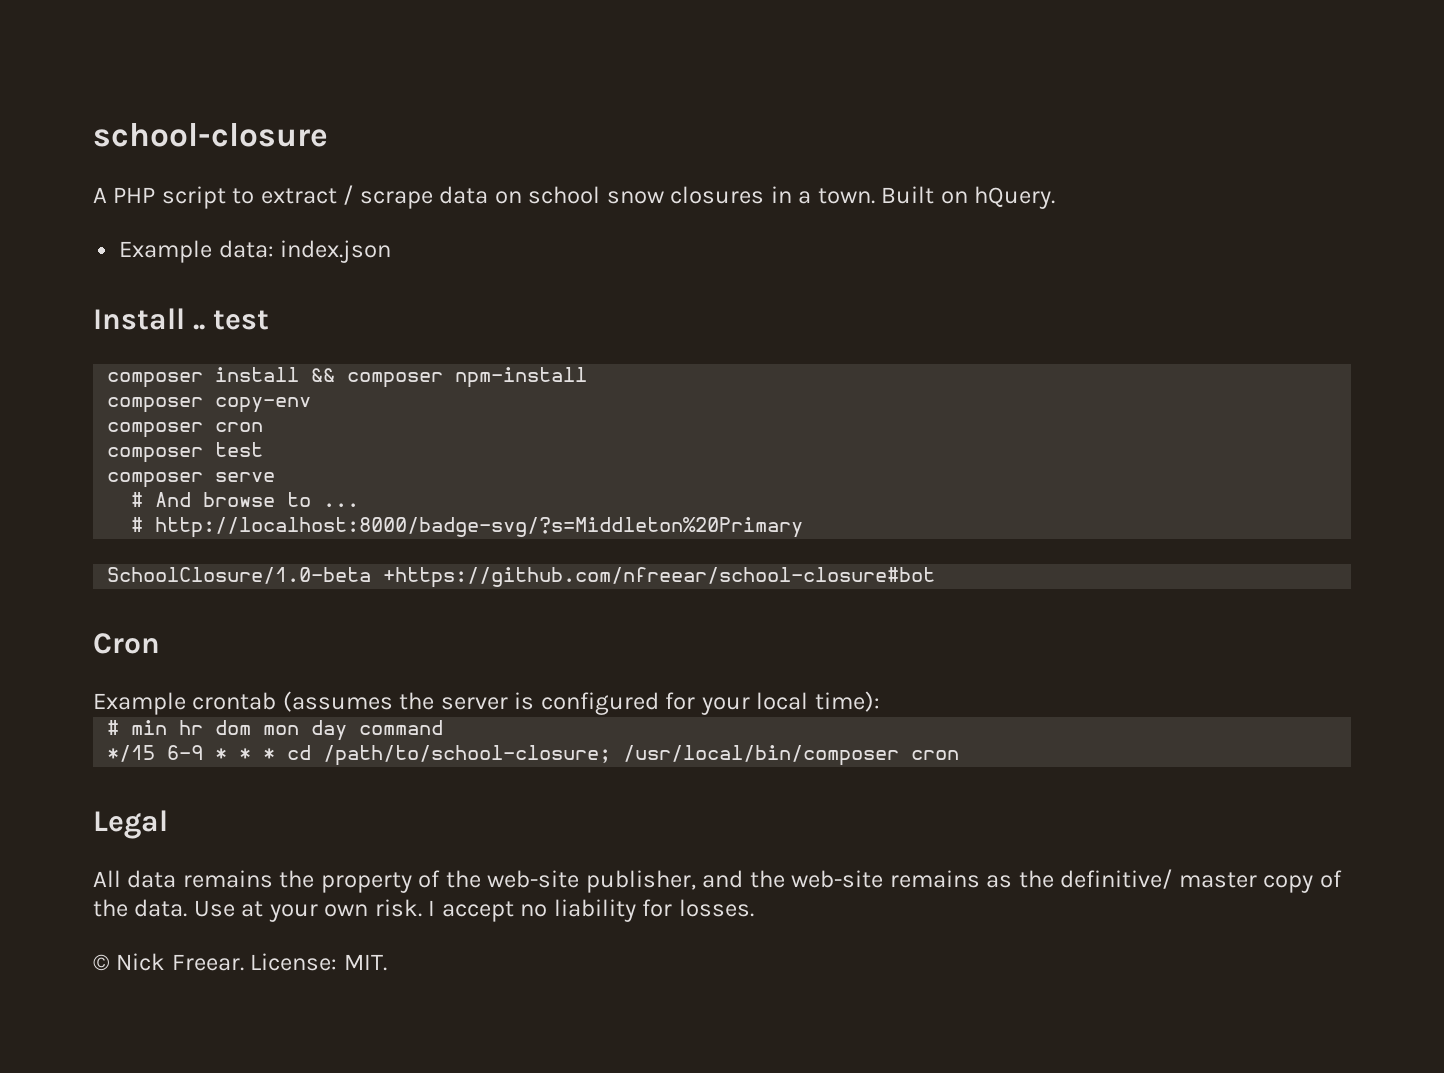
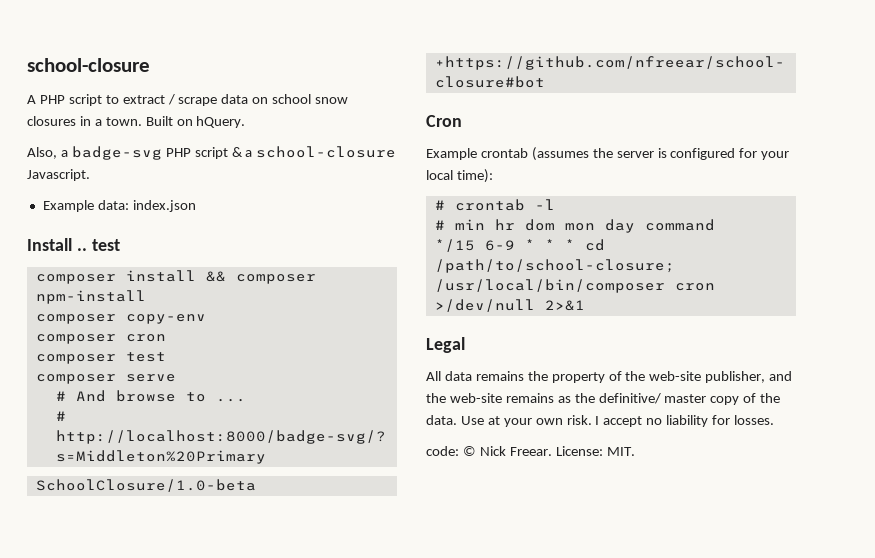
+ Also, a badge-svg PHP script & a school-closure Javascript.
+ # crontab -l
- */15 6-9 * * * cd /path/to/school-closure; /usr/local/bin/composer cron
+ */15 6-9 * * * cd /path/to/school-closure; /usr/local/bin/composer cron >/dev/null 2>&1
- © Nick Freear.
+ code: © Nick Freear.

